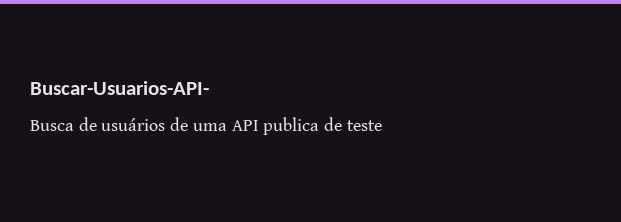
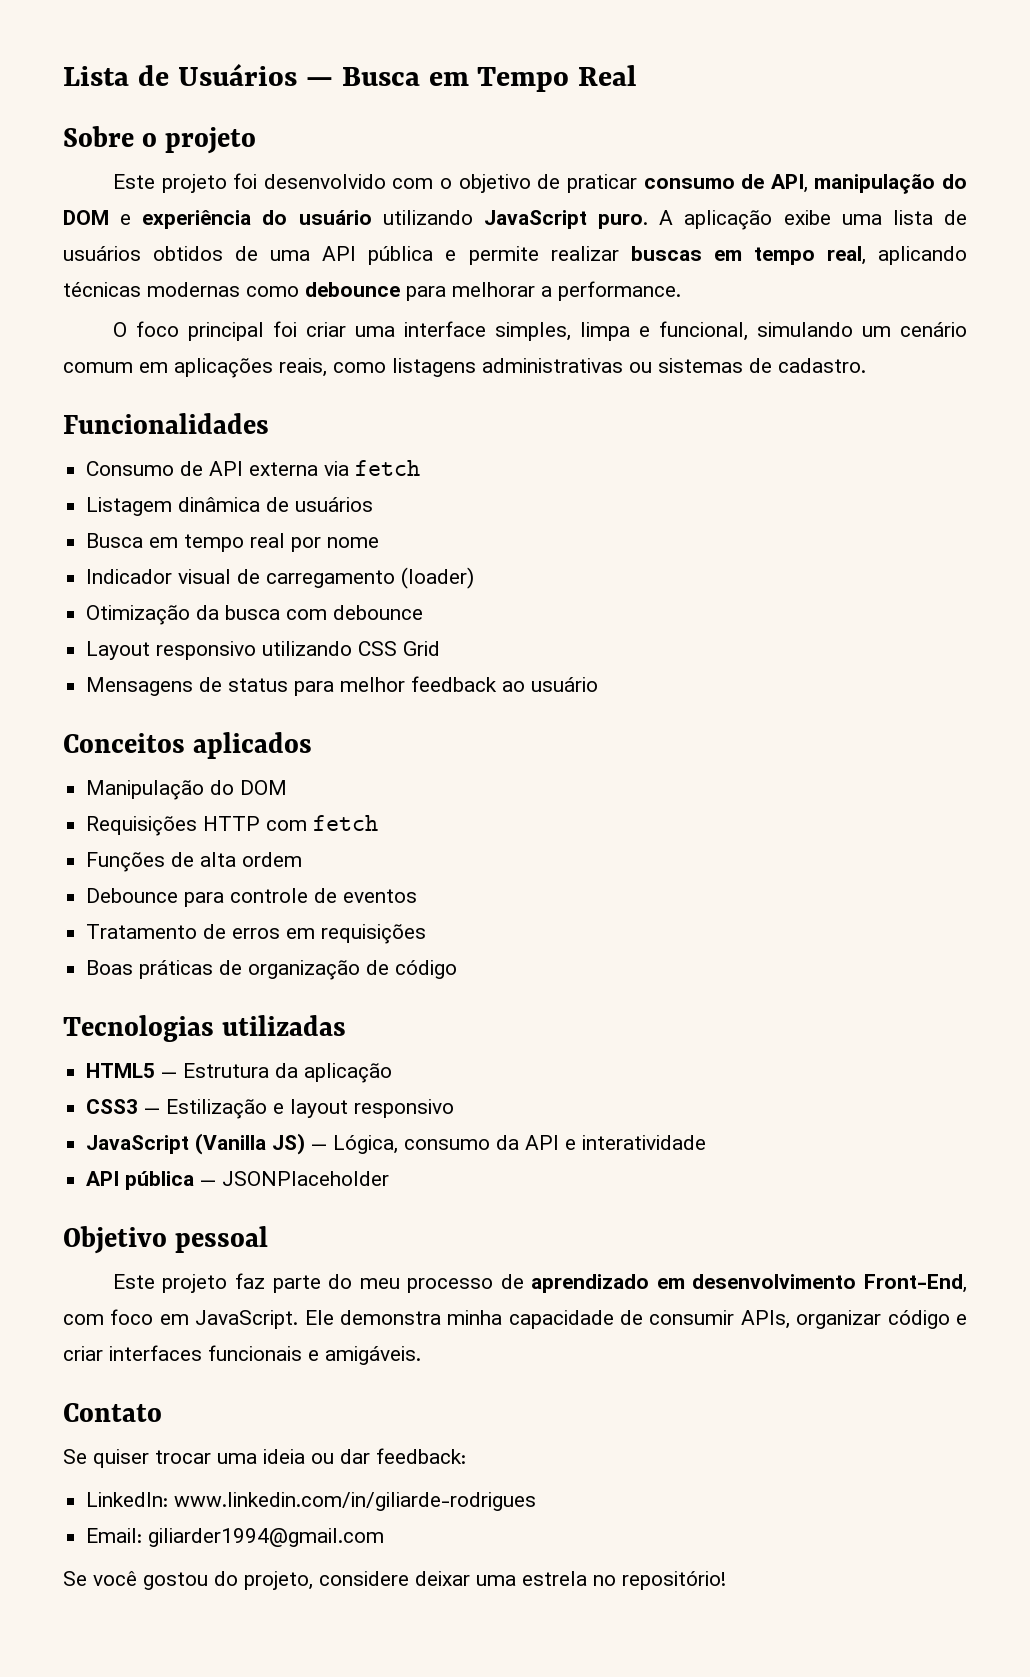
- Buscar-Usuarios-API-
- Busca de usuários de uma API publica de teste
+ Lista de Usuários — Busca em Tempo Real
+ Sobre o projeto
+ Este projeto foi desenvolvido com o objetivo de praticar consumo de API, manipulação do DOM e experiência do usuário utilizando JavaScript puro. A aplicação exibe uma lista de usuários obtidos de uma API pública e permite realizar buscas em tempo real, aplicando técnicas modernas como debounce para melhorar a performance.
+ O foco principal foi criar uma interface simples, limpa e funcional, simulando um cenário comum em aplicações reais, como listagens administrativas ou sistemas de cadastro.
+ Funcionalidades
+ Consumo de API externa via fetch
+ Listagem dinâmica de usuários
+ Busca em tempo real por nome
+ Indicador visual de carregamento (loader)
+ Otimização da busca com debounce
+ Layout responsivo utilizando CSS Grid
+ Mensagens de status para melhor feedback ao usuário
+ Conceitos aplicados
+ Manipulação do DOM
+ Requisições HTTP com fetch
+ Funções de alta ordem
+ Debounce para controle de eventos
+ Tratamento de erros em requisições
+ Boas práticas de organização de código
+ Tecnologias utilizadas
+ HTML5 — Estrutura da aplicação
+ CSS3 — Estilização e layout responsivo
+ JavaScript (Vanilla JS) — Lógica, consumo da API e interatividade
+ API pública — JSONPlaceholder
+ Objetivo pessoal
+ Este projeto faz parte do meu processo de aprendizado em desenvolvimento Front-End, com foco em JavaScript. Ele demonstra minha capacidade de consumir APIs, organizar código e criar interfaces funcionais e amigáveis.
+ Contato
+ Se quiser trocar uma ideia ou dar feedback:
+ LinkedIn: www.linkedin.com/in/giliarde-rodrigues
+ Email: giliarder1994@gmail.com
+ Se você gostou do projeto, considere deixar uma estrela no repositório!

